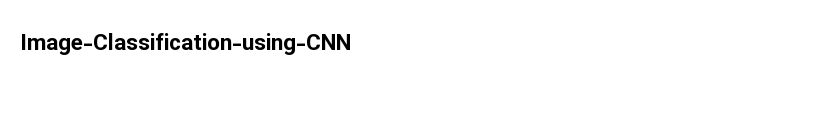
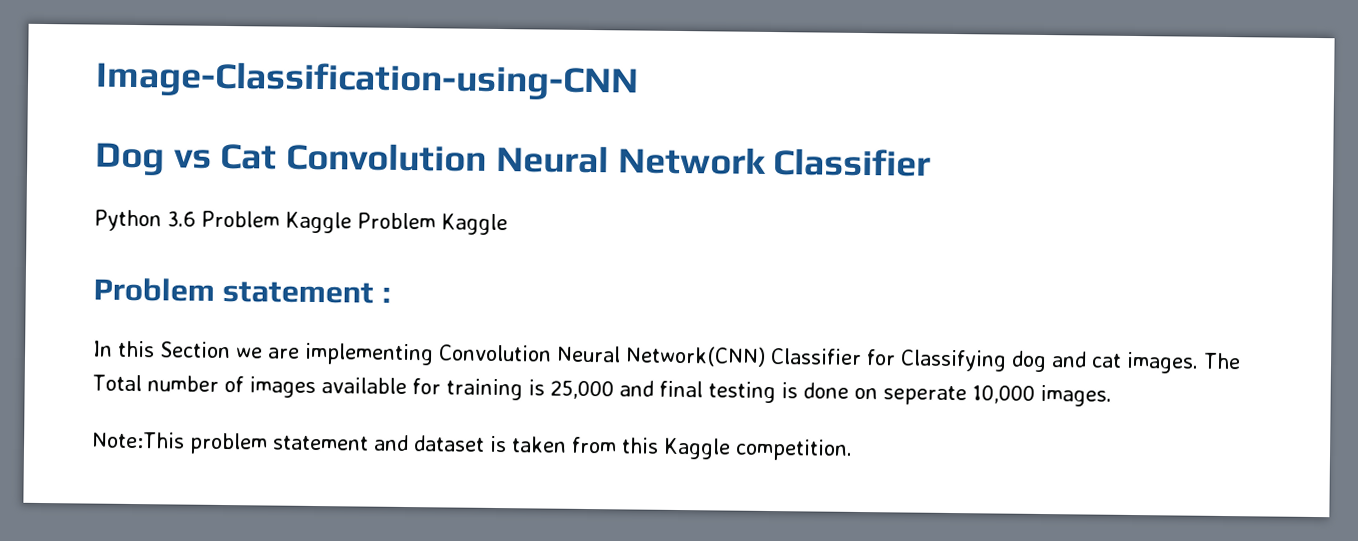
+ Dog vs Cat Convolution Neural Network Classifier
+ Python 3.6 Problem Kaggle Problem Kaggle
+ Problem statement :
+ In this Section we are implementing Convolution Neural Network(CNN) Classifier for Classifying dog and cat images. The Total number of images available for training is 25,000 and final testing is done on seperate 10,000 images.
+ Note:This problem statement and dataset is taken from this Kaggle competition.

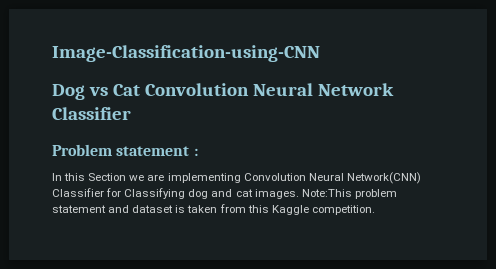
- Python 3.6 Problem Kaggle Problem Kaggle
- In this Section we are implementing Convolution Neural Network(CNN) Classifier for Classifying dog and cat images. The Total number of images available for training is 25,000 and final testing is done on seperate 10,000 images.
- Note:This problem statement and dataset is taken from this Kaggle competition.
+ In this Section we are implementing Convolution Neural Network(CNN) Classifier for Classifying dog and cat images. Note:This problem statement and dataset is taken from this Kaggle competition.

